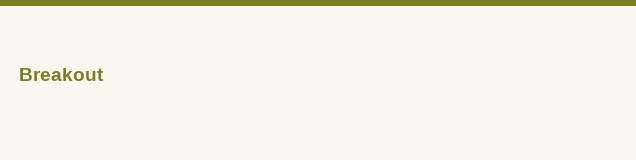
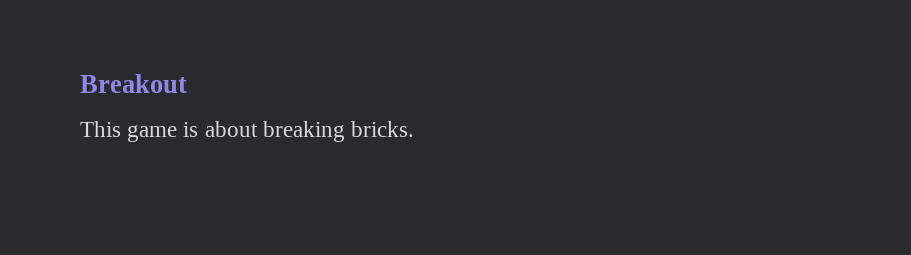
+ This game is about breaking bricks.

